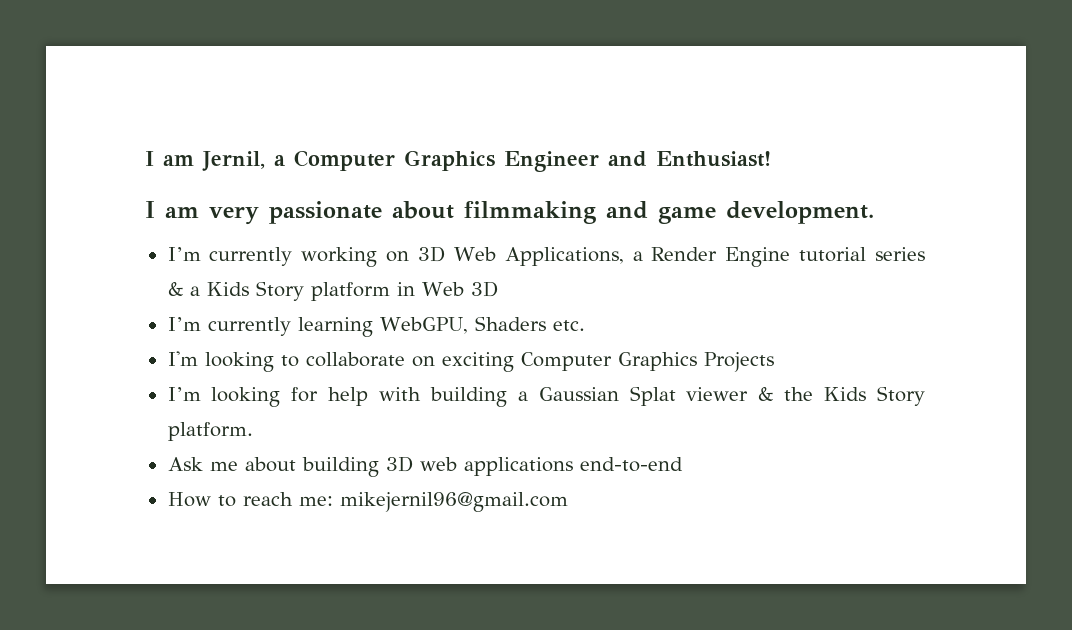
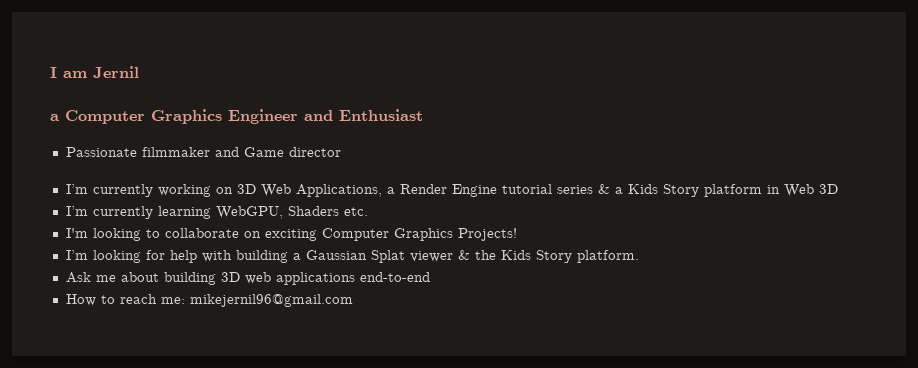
- I am Jernil, a Computer Graphics Engineer and Enthusiast!
- I am very passionate about filmmaking and game development.
+ I am Jernil
+ a Computer Graphics Engineer and Enthusiast
+ Passionate filmmaker and Game director
- I'm looking to collaborate on exciting Computer Graphics Projects
+ I'm looking to collaborate on exciting Computer Graphics Projects!

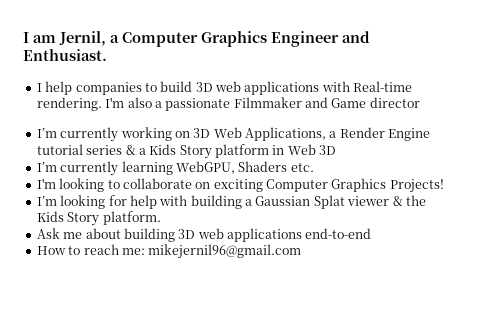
- I am Jernil
- a Computer Graphics Engineer and Enthusiast
- Passionate filmmaker and Game director
+ I am Jernil, a Computer Graphics Engineer and Enthusiast.
+ I help companies to build 3D web applications with Real-time rendering. I'm also a passionate Filmmaker and Game director

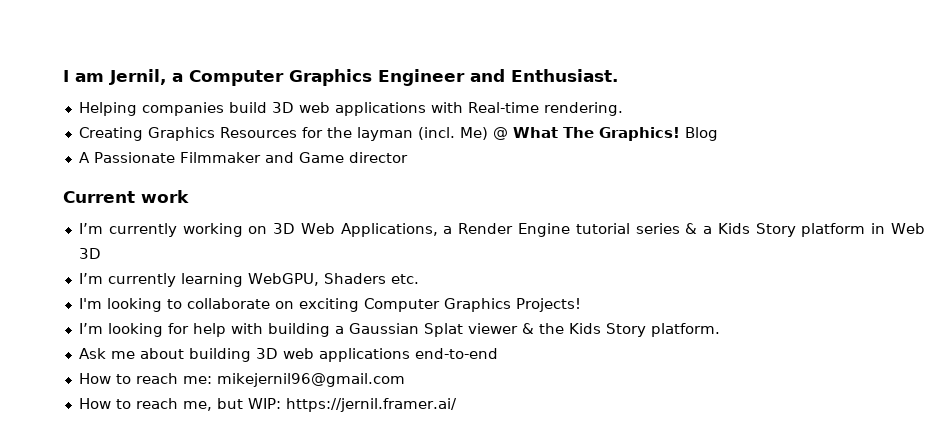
- I help companies to build 3D web applications with Real-time rendering. I'm also a passionate Filmmaker and Game director
+ Helping companies build 3D web applications with Real-time rendering.
+ Creating Graphics Resources for the layman (incl. Me) @ What The Graphics! Blog
+ A Passionate Filmmaker and Game director
+ Current work
+ How to reach me, but WIP: https://jernil.framer.ai/

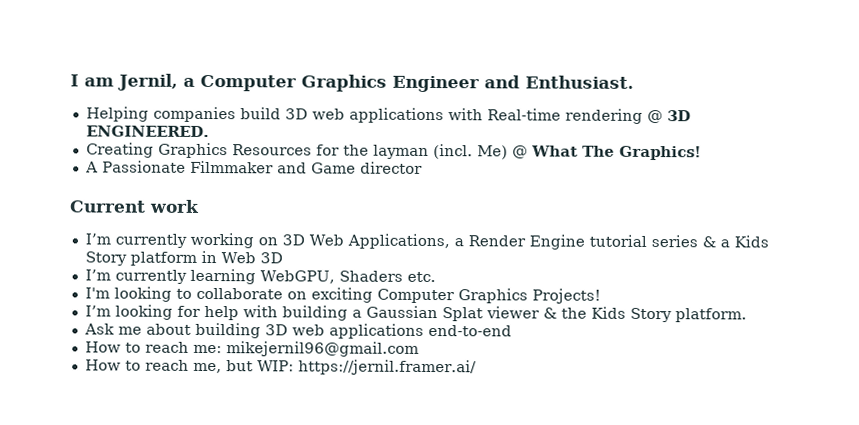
- Helping companies build 3D web applications with Real-time rendering.
+ Helping companies build 3D web applications with Real-time rendering @ 3D ENGINEERED.
- Blog

